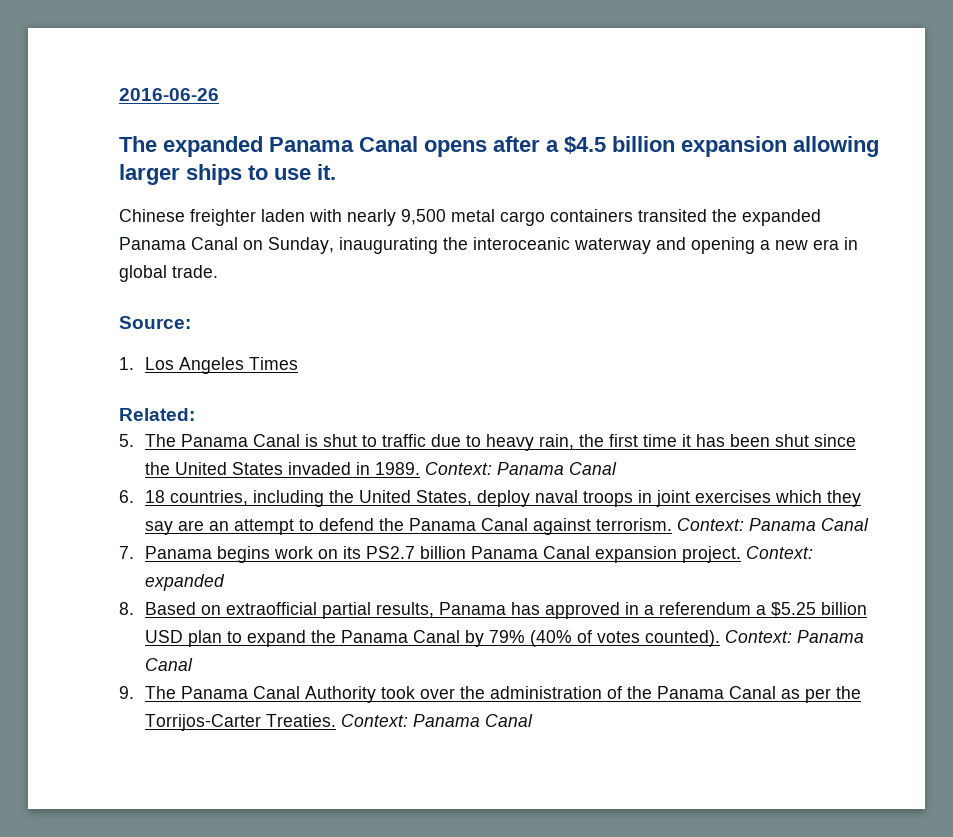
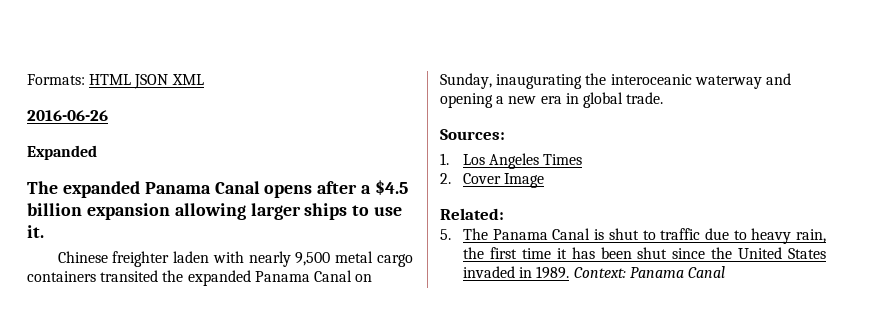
+ Formats: HTML JSON XML
+ Expanded
- Source:
+ Sources:
+ 2. Cover Image
- 6. 18 countries, including the United States, deploy naval troops in joint exercises which they say are an attempt to defend the Panama Canal against terrorism. Context: Panama Canal
- 7. Panama begins work on its PS2.7 billion Panama Canal expansion project. Context: expanded
- 8. Based on extraofficial partial results, Panama has approved in a referendum a $5.25 billion USD plan to expand the Panama Canal by 79% (40% of votes counted). Context: Panama Canal
- 9. The Panama Canal Authority took over the administration of the Panama Canal as per the Torrijos-Carter Treaties. Context: Panama Canal

